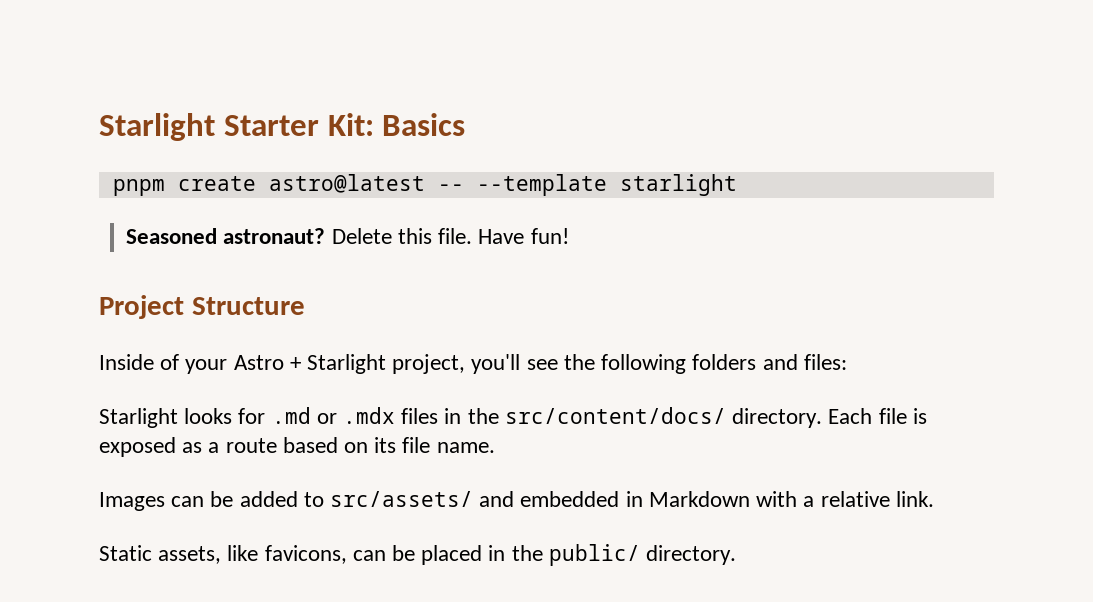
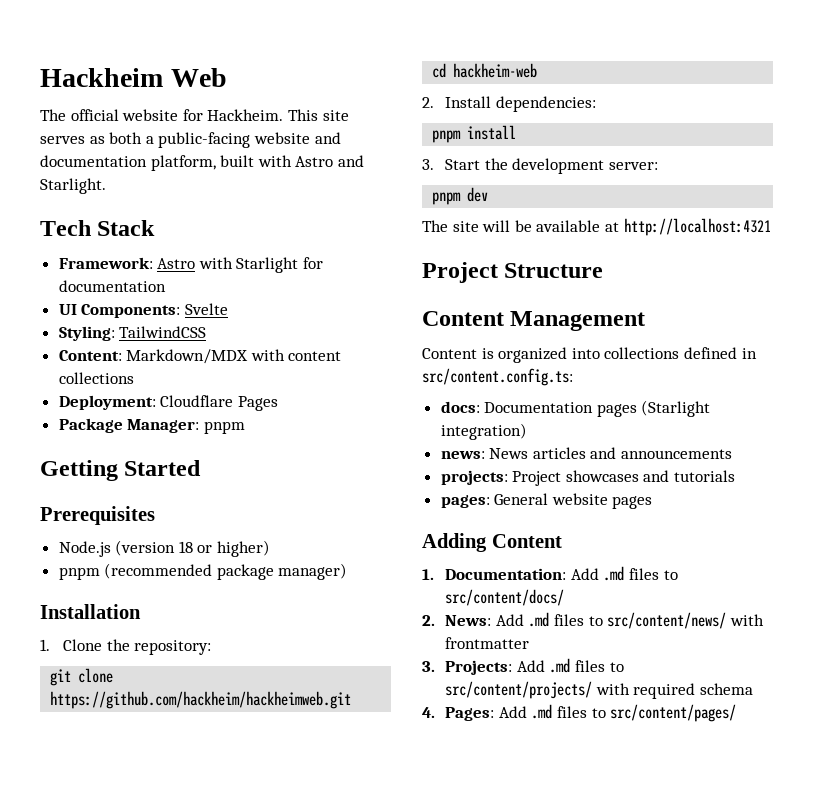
- Starlight Starter Kit: Basics
- pnpm create astro@latest -- --template starlight
- Seasoned astronaut? Delete this file. Have fun!
+ Hackheim Web
+ The official website for Hackheim. This site serves as both a public-facing website and documentation platform, built with Astro and Starlight.
+ Tech Stack
+ Framework: Astro with Starlight for documentation
+ UI Components: Svelte
+ Styling: TailwindCSS
+ Content: Markdown/MDX with content collections
+ Deployment: Cloudflare Pages
+ Package Manager: pnpm
+ Getting Started
+ Prerequisites
+ Node.js (version 18 or higher)
+ pnpm (recommended package manager)
+ Installation
+ 1. Clone the repository:
+ git clone https://github.com/hackheim/hackheimweb.git
+ cd hackheim-web
+ 2. Install dependencies:
+ pnpm install
+ 3. Start the development server:
+ pnpm dev
+ The site will be available at http://localhost:4321
  Project Structure
- Inside of your Astro + Starlight project, you'll see the following folders and files:
- Starlight looks for .md or .mdx files in the src/content/docs/ directory. Each file is exposed as a route based on its file name.
- Images can be added to src/assets/ and embedded in Markdown with a relative link.
- Static assets, like favicons, can be placed in the public/ directory.
+ Content Management
+ Content is organized into collections defined in src/content.config.ts:
+ docs: Documentation pages (Starlight integration)
+ news: News articles and announcements
+ projects: Project showcases and tutorials
+ pages: General website pages
+ Adding Content
+ 1. Documentation: Add .md files to src/content/docs/
+ 2. News: Add .md files to src/content/news/ with frontmatter
+ 3. Projects: Add .md files to src/content/projects/ with required schema
+ 4. Pages: Add .md files to src/content/pages/

